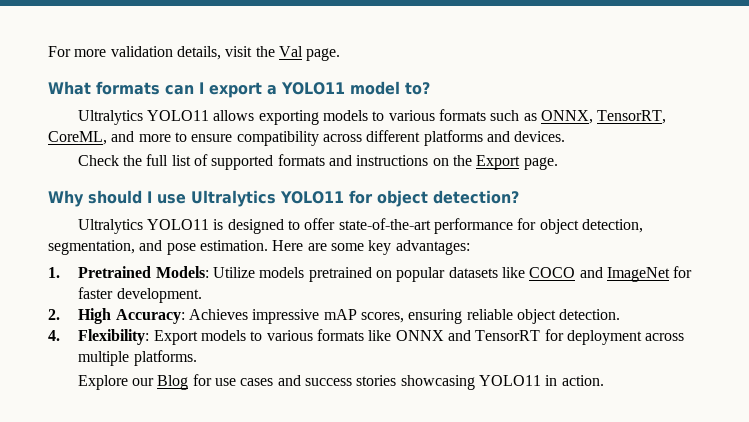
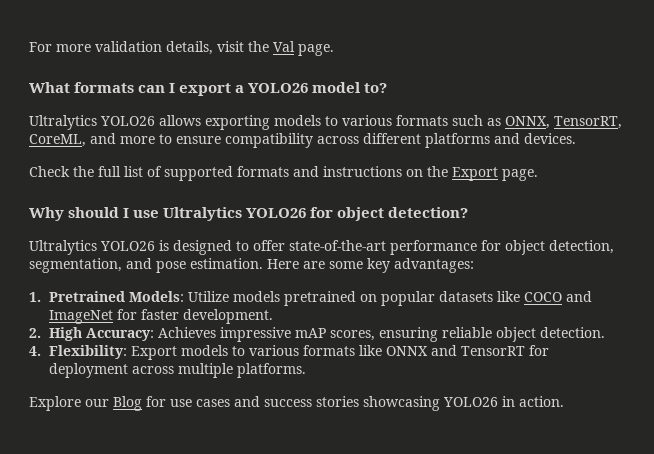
- What formats can I export a YOLO11 model to?
+ What formats can I export a YOLO26 model to?
- Ultralytics YOLO11 allows exporting models to various formats such as ONNX, TensorRT, CoreML, and more to ensure compatibility across different platforms and devices.
+ Ultralytics YOLO26 allows exporting models to various formats such as ONNX, TensorRT, CoreML, and more to ensure compatibility across different platforms and devices.
- Why should I use Ultralytics YOLO11 for object detection?
+ Why should I use Ultralytics YOLO26 for object detection?
- Ultralytics YOLO11 is designed to offer state-of-the-art performance for object detection, segmentation, and pose estimation.
+ Ultralytics YOLO26 is designed to offer state-of-the-art performance for object detection, segmentation, and pose estimation.
- Explore our Blog for use cases and success stories showcasing YOLO11 in action.
+ Explore our Blog for use cases and success stories showcasing YOLO26 in action.

